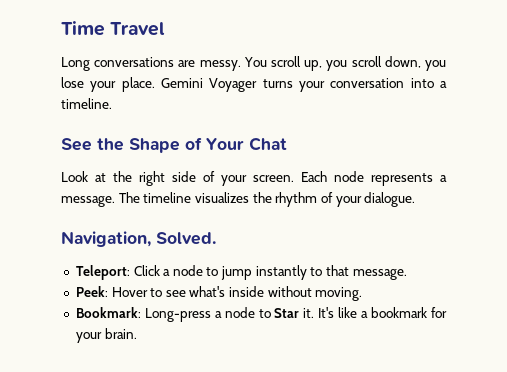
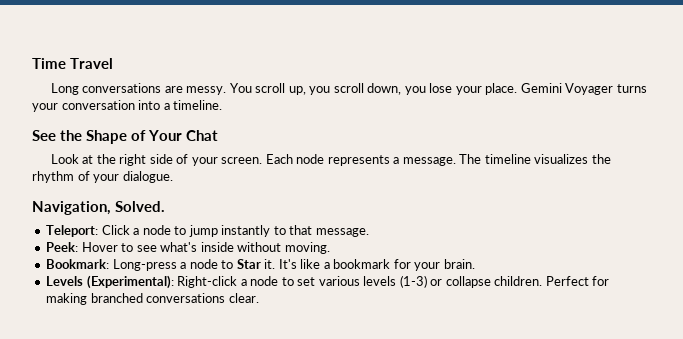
+ Levels (Experimental): Right-click a node to set various levels (1-3) or collapse children. Perfect for making branched conversations clear.

